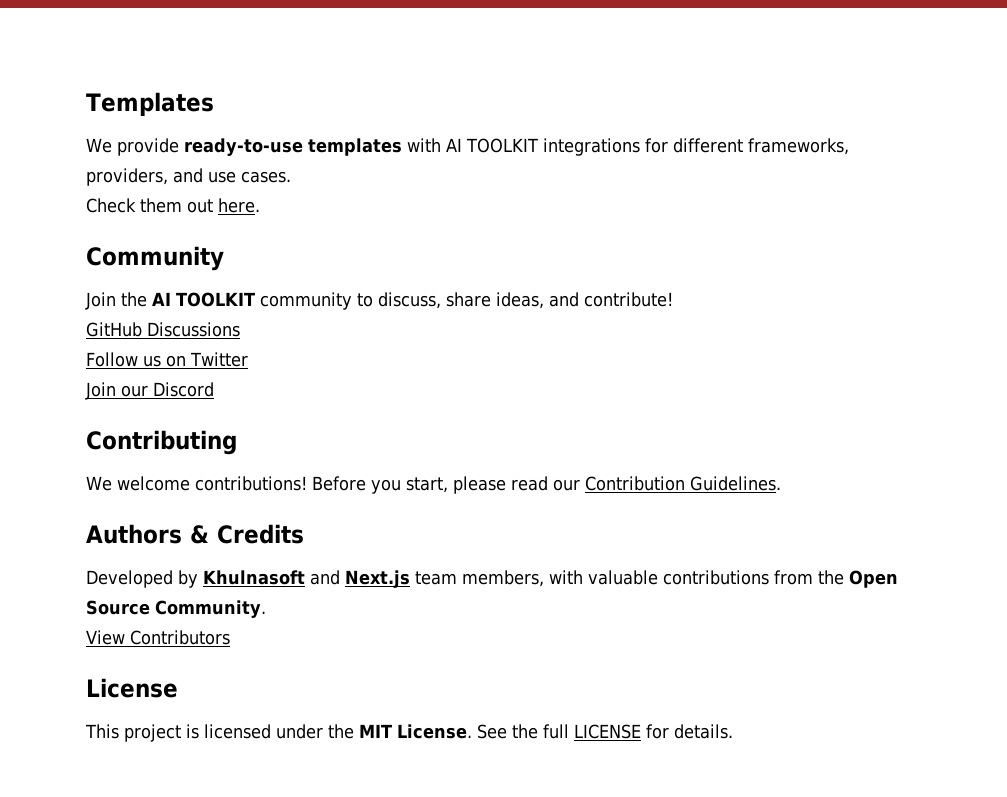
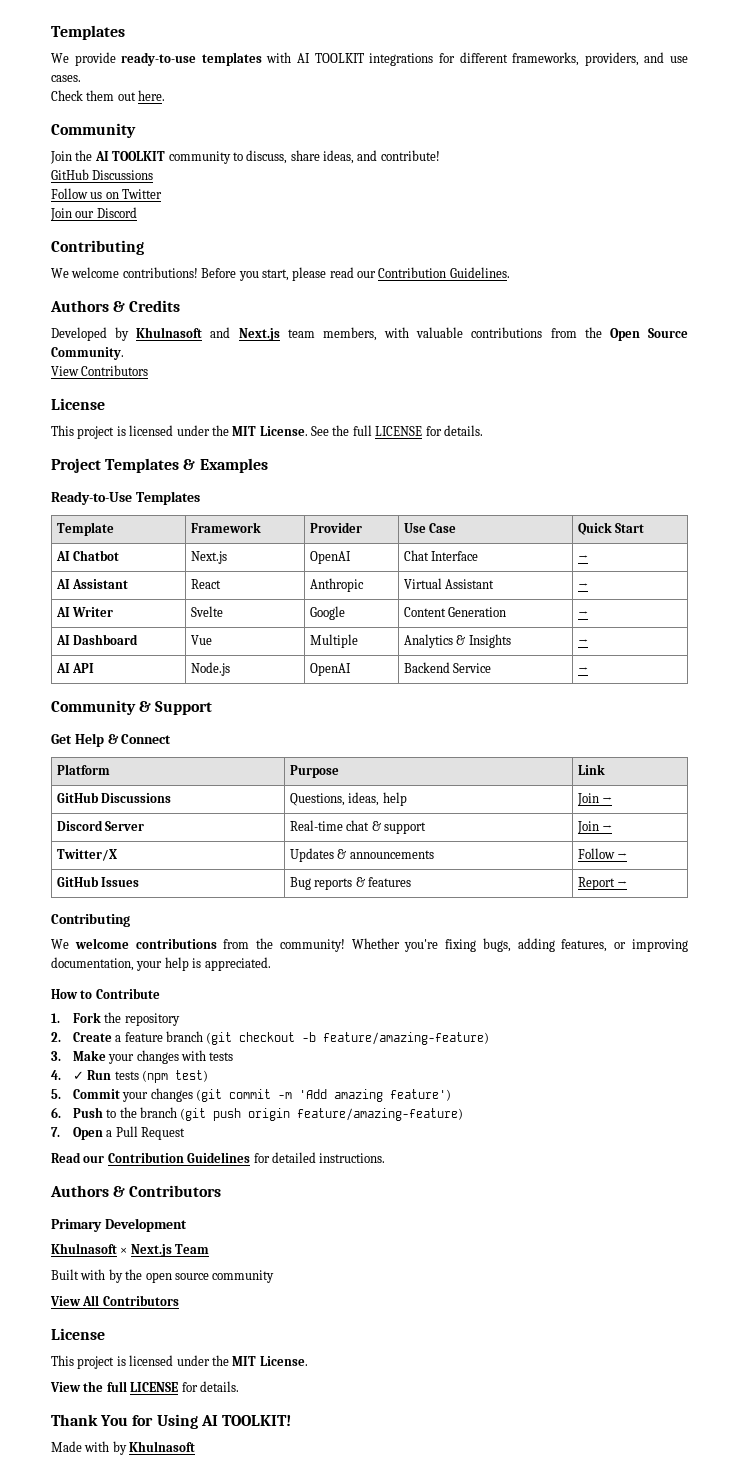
+ Project Templates & Examples
+ Ready-to-Use Templates
+ Template | Framework | Provider | Use Case | Quick Start
+ AI Chatbot | Next.js | OpenAI | Chat Interface | →
+ AI Assistant | React | Anthropic | Virtual Assistant | →
+ AI Writer | Svelte | Google | Content Generation | →
+ AI Dashboard | Vue | Multiple | Analytics & Insights | →
+ AI API | Node.js | OpenAI | Backend Service | →
+ Community & Support
+ Get Help & Connect
+ Platform | Purpose | Link
+ GitHub Discussions | Questions, ideas, help | Join →
+ Discord Server | Real-time chat & support | Join →
+ Twitter/X | Updates & announcements | Follow →
+ GitHub Issues | Bug reports & features | Report →
+ Contributing
+ We welcome contributions from the community! Whether you're fixing bugs, adding features, or improving documentation, your help is appreciated.
+ How to Contribute
+ 1. Fork the repository
+ 2. Create a feature branch (git checkout -b feature/amazing-feature)
+ 3. Make your changes with tests
+ 4. ✓ Run tests (npm test)
+ 5. Commit your changes (git commit -m 'Add amazing feature')
+ 6. Push to the branch (git push origin feature/amazing-feature)
+ 7. Open a Pull Request
+ Read our Contribution Guidelines for detailed instructions.
+ Authors & Contributors
+ Primary Development
+ Khulnasoft × Next.js Team
+ Built with by the open source community
+ View All Contributors
+ License
+ This project is licensed under the MIT License.
+ View the full LICENSE for details.
+ Thank You for Using AI TOOLKIT!
+ Made with by Khulnasoft

